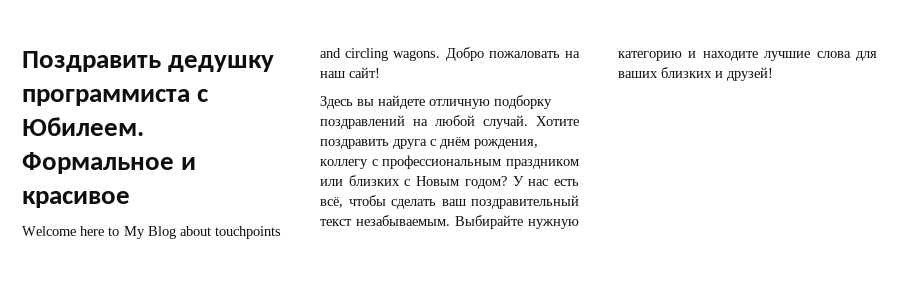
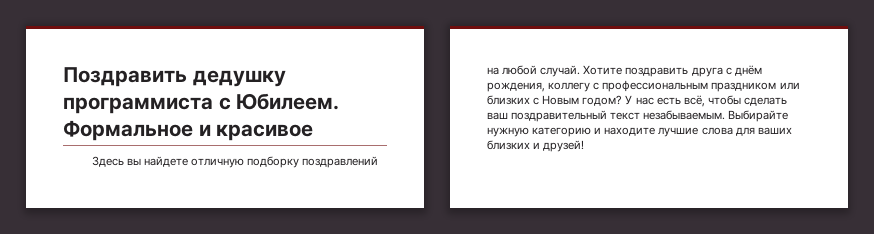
- Welcome here to My Blog about touchpoints and circling wagons. Добро пожаловать на наш сайт!

